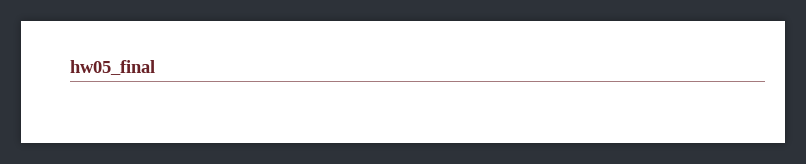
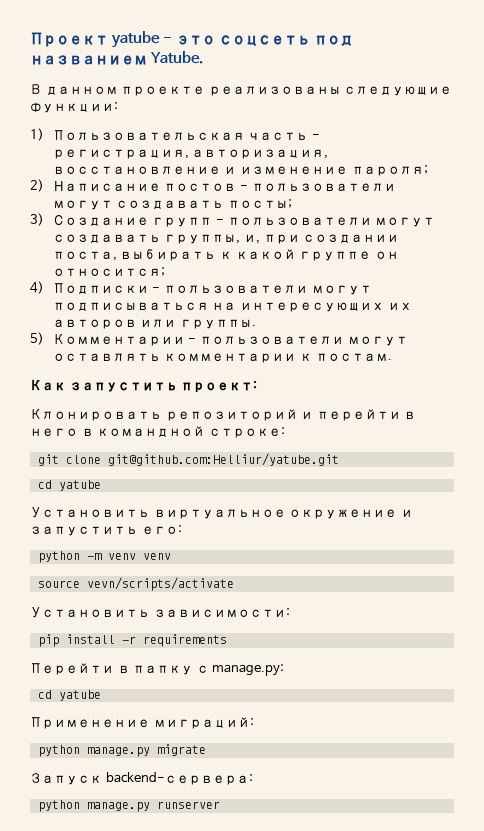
- hw05_final
+ Проект yatube - это соцсеть под названием Yatube.
+ В данном проекте реализованы следующие функции:
+ 1) Пользовательская часть - регистрация, авторизация, восстановление и изменение пароля;
+ 2) Написание постов - пользователи могут создавать посты;
+ 3) Создание групп - пользователи могут создавать группы, и, при создании поста, выбирать к какой группе он относится;
+ 4) Подписки - пользователи могут подписываться на интересующих их авторов или группы.
+ 5) Комментарии - пользователи могут оставлять комментарии к постам.
+ Как запустить проект:
+ Клонировать репозиторий и перейти в него в командной строке:
+ git clone git@github.com:Helliur/yatube.git
+ cd yatube
+ Установить виртуальное окружение и запустить его:
+ python -m venv venv
+ source vevn/scripts/activate
+ Установить зависимости:
+ pip install -r requirements
+ Перейти в папку с manage.py:
+ cd yatube
+ Применение миграций:
+ python manage.py migrate
+ Запуск backend-сервера:
+ python manage.py runserver

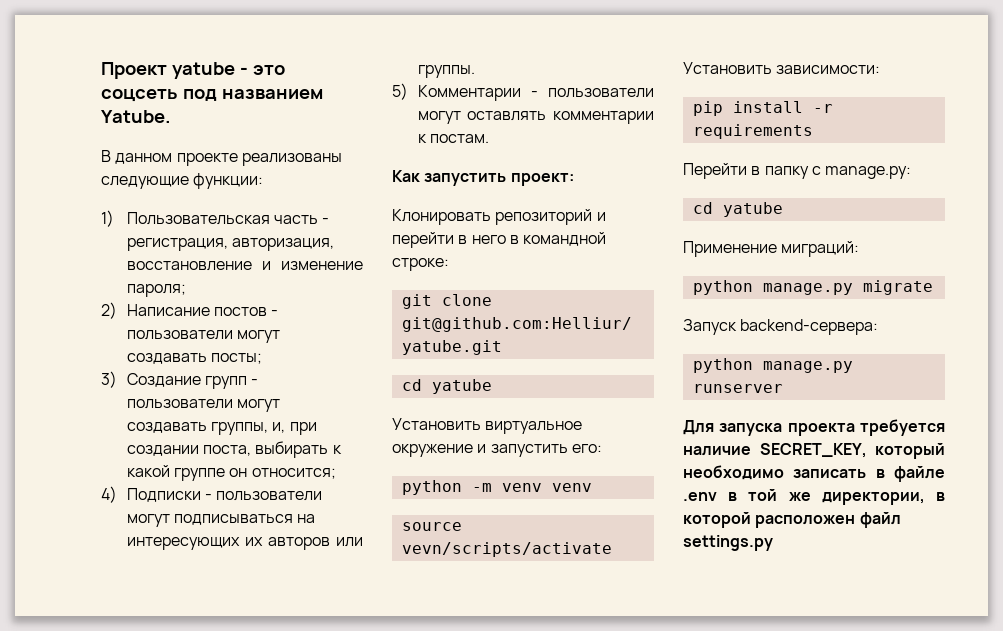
+ Для запуска проекта требуется наличие SECRET_KEY, который необходимо записать в файле .env в той же директории, в которой расположен файл settings.py

